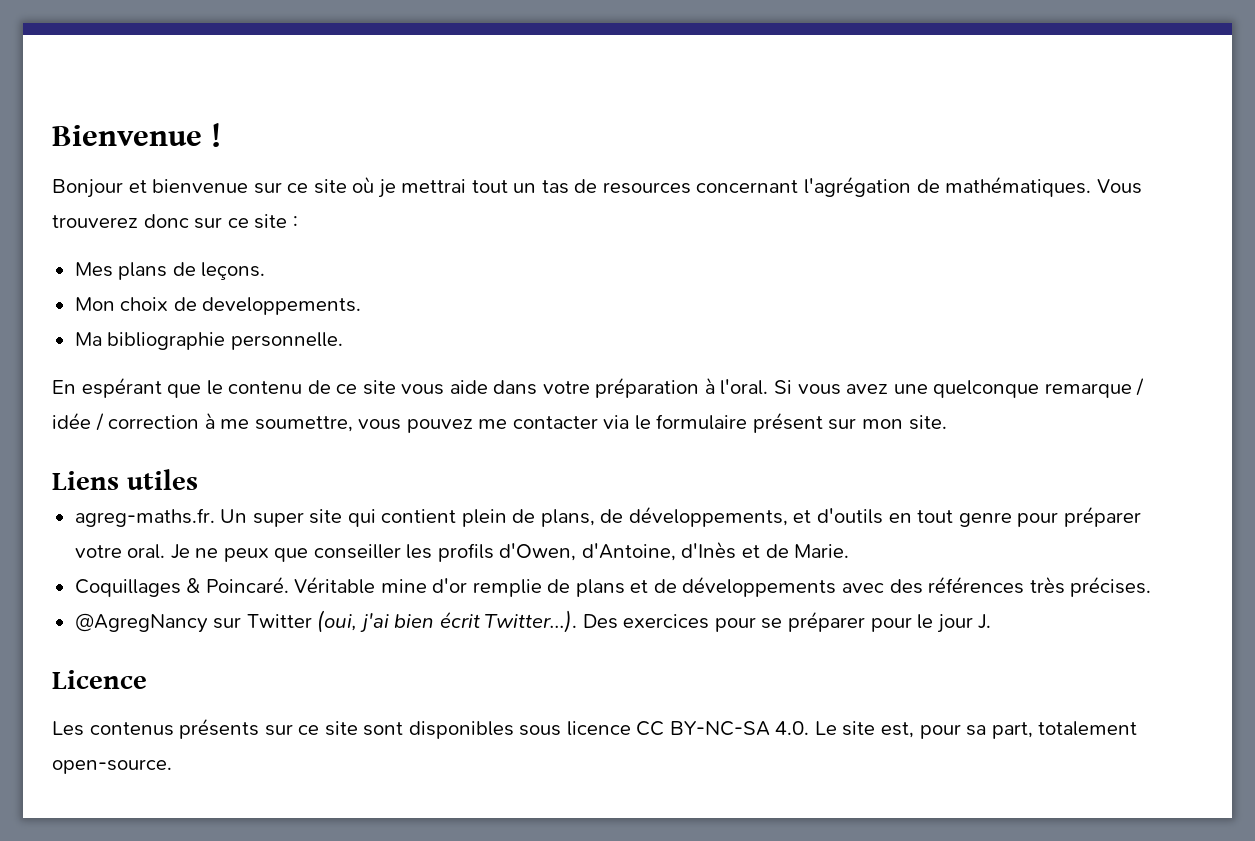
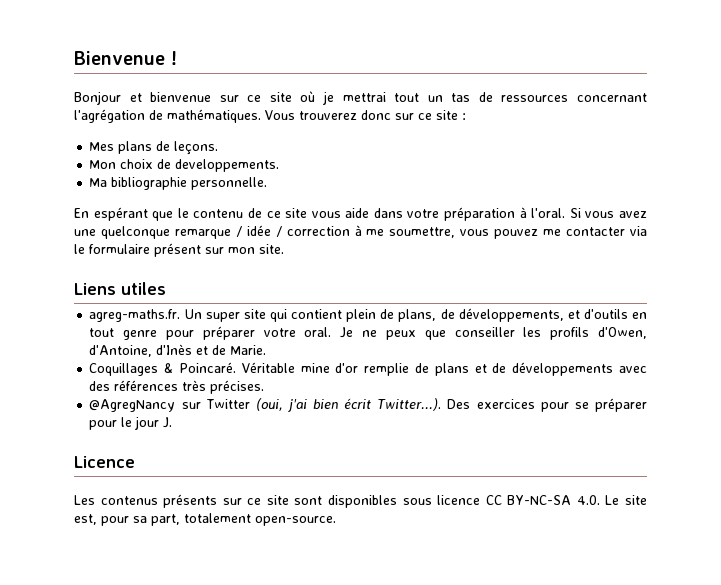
- Bonjour et bienvenue sur ce site où je mettrai tout un tas de resources concernant l'agrégation de mathématiques.
+ Bonjour et bienvenue sur ce site où je mettrai tout un tas de ressources concernant l'agrégation de mathématiques.

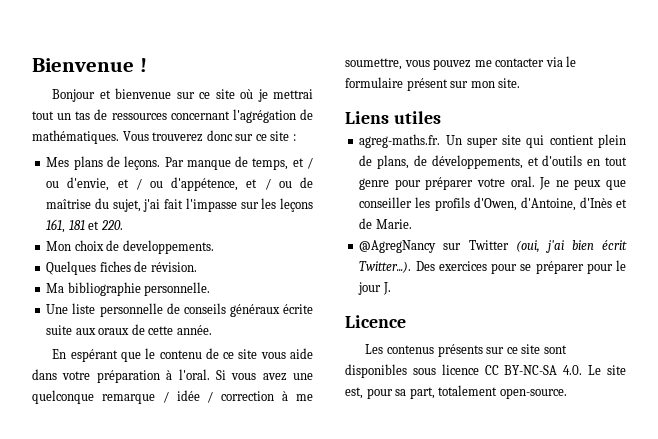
+ Par manque de temps, et / ou d'envie, et / ou d'appétence, et / ou de maîtrise du sujet, j'ai fait l'impasse sur les leçons 161, 181 et 220.
+ Quelques fiches de révision.
+ Une liste personnelle de conseils généraux écrite suite aux oraux de cette année.
- Coquillages & Poincaré. Véritable mine d'or remplie de plans et de développements avec des références très précises.

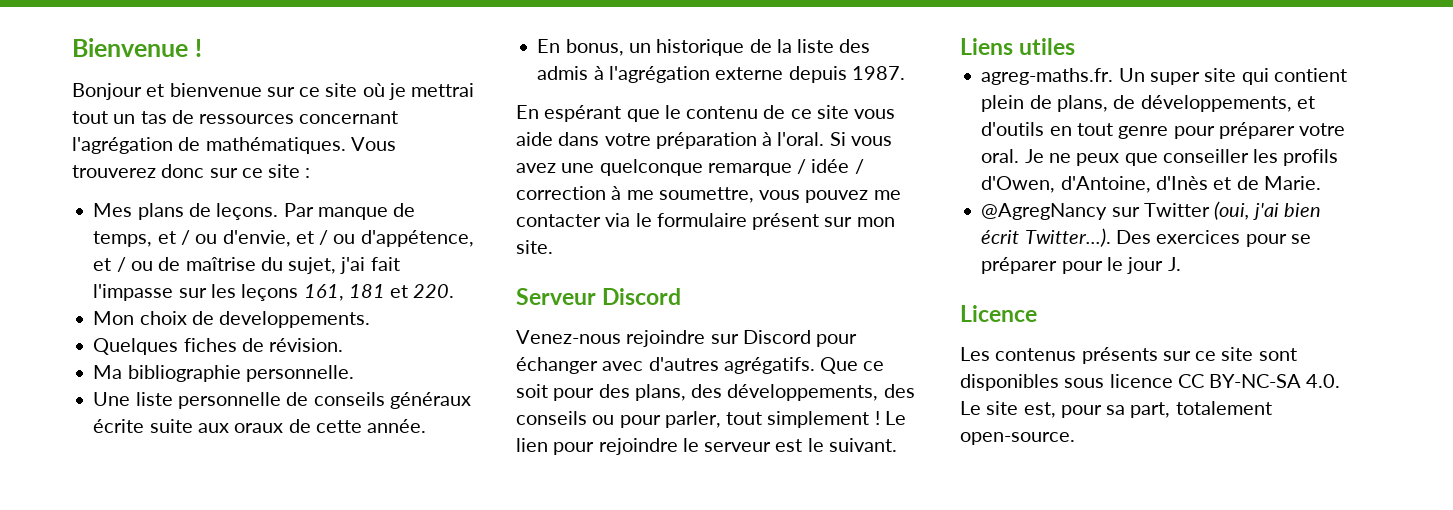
+ En bonus, un historique de la liste des admis à l'agrégation externe depuis 1987.
+ Serveur Discord
+ Venez-nous rejoindre sur Discord pour échanger avec d'autres agrégatifs. Que ce soit pour des plans, des développements, des conseils ou pour parler, tout simplement ! Le lien pour rejoindre le serveur est le suivant.

